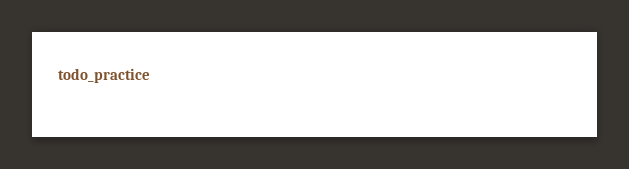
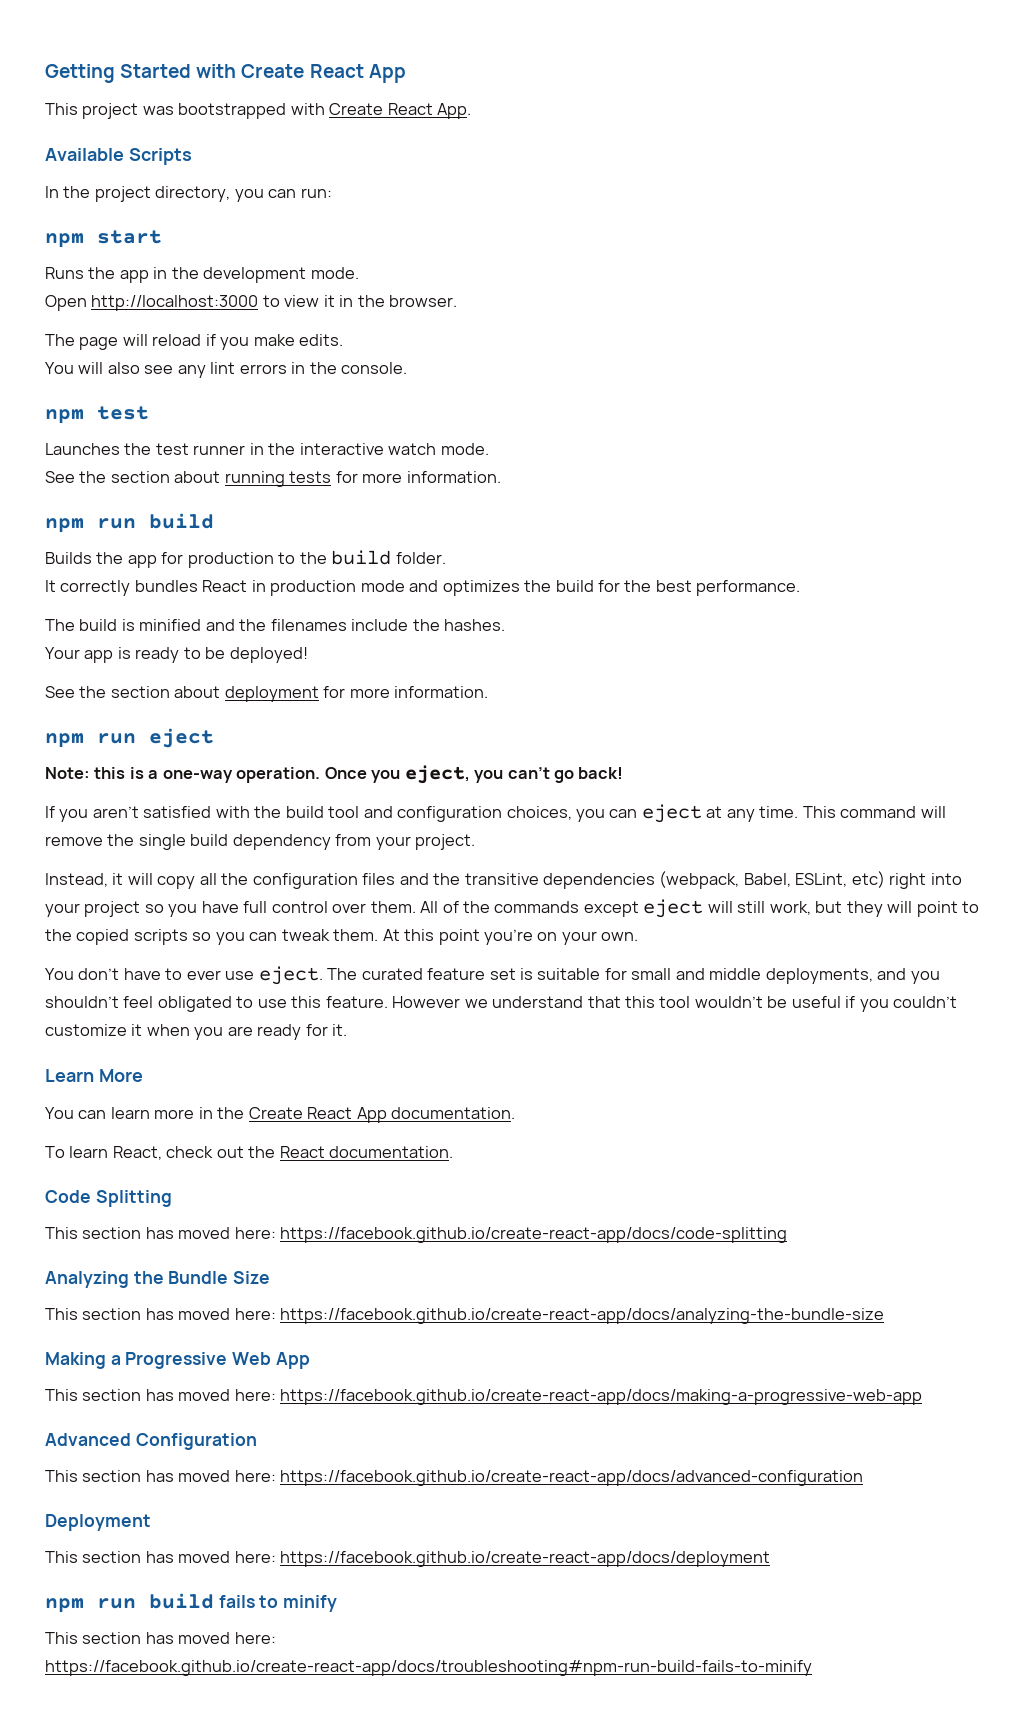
- todo_practice
+ Getting Started with Create React App
+ This project was bootstrapped with Create React App.
+ Available Scripts
+ In the project directory, you can run:
+ npm start
+ Runs the app in the development mode.
+ Open http://localhost:3000 to view it in the browser.
+ The page will reload if you make edits.
+ You will also see any lint errors in the console.
+ npm test
+ Launches the test runner in the interactive watch mode.
+ See the section about running tests for more information.
+ npm run build
+ Builds the app for production to the build folder.
+ It correctly bundles React in production mode and optimizes the build for the best performance.
+ The build is minified and the filenames include the hashes.
+ Your app is ready to be deployed!
+ See the section about deployment for more information.
+ npm run eject
+ Note: this is a one-way operation. Once you eject, you can’t go back!
+ If you aren’t satisfied with the build tool and configuration choices, you can eject at any time. This command will remove the single build dependency from your project.
+ Instead, it will copy all the configuration files and the transitive dependencies (webpack, Babel, ESLint, etc) right into your project so you have full control over them. All of the commands except eject will still work, but they will point to the copied scripts so you can tweak them. At this point you’re on your own.
+ You don’t have to ever use eject. The curated feature set is suitable for small and middle deployments, and you shouldn’t feel obligated to use this feature. However we understand that this tool wouldn’t be useful if you couldn’t customize it when you are ready for it.
+ Learn More
+ You can learn more in the Create React App documentation.
+ To learn React, check out the React documentation.
+ Code Splitting
+ This section has moved here: https://facebook.github.io/create-react-app/docs/code-splitting
+ Analyzing the Bundle Size
+ This section has moved here: https://facebook.github.io/create-react-app/docs/analyzing-the-bundle-size
+ Making a Progressive Web App
+ This section has moved here: https://facebook.github.io/create-react-app/docs/making-a-progressive-web-app
+ Advanced Configuration
+ This section has moved here: https://facebook.github.io/create-react-app/docs/advanced-configuration
+ Deployment
+ This section has moved here: https://facebook.github.io/create-react-app/docs/deployment
+ npm run build fails to minify
+ This section has moved here: https://facebook.github.io/create-react-app/docs/troubleshooting#npm-run-build-fails-to-minify

